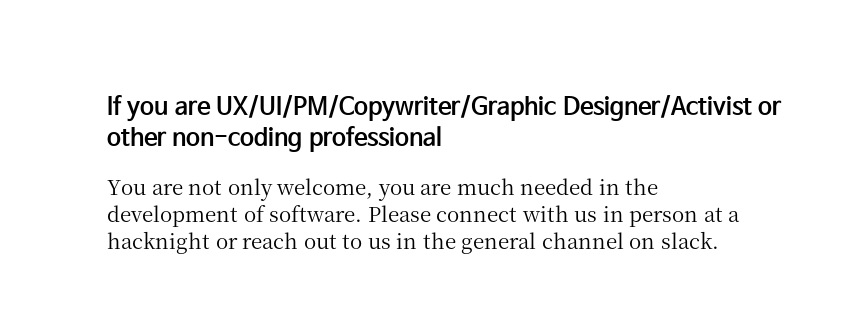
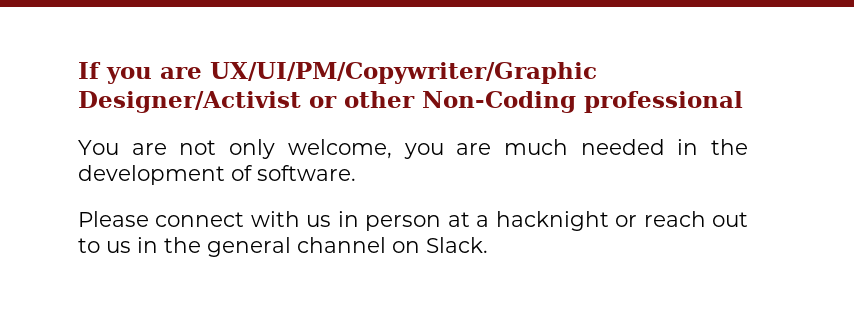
- If you are UX/UI/PM/Copywriter/Graphic Designer/Activist or other non-coding professional
+ If you are UX/UI/PM/Copywriter/Graphic Designer/Activist or other Non-Coding professional
- You are not only welcome, you are much needed in the development of software. Please connect with us in person at a hacknight or reach out to us in the general channel on slack.
+ You are not only welcome, you are much needed in the development of software.
+ Please connect with us in person at a hacknight or reach out to us in the general channel on Slack.

